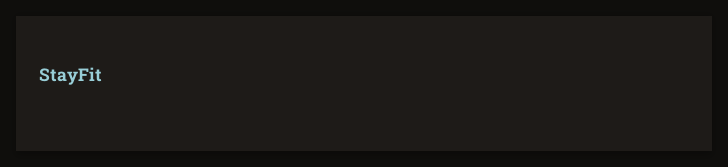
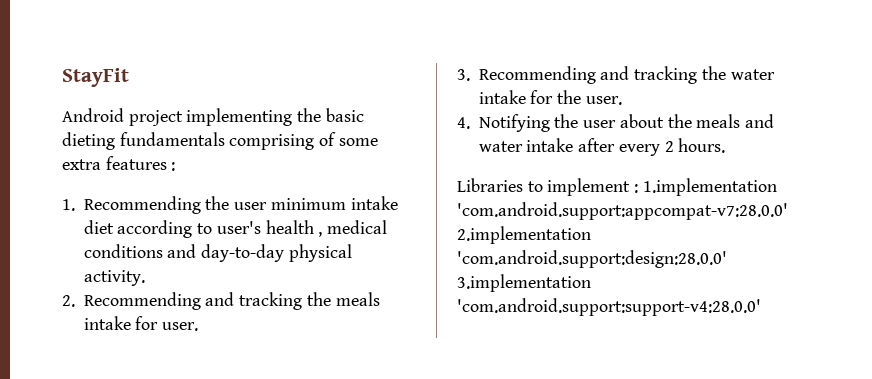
+ Android project implementing the basic dieting fundamentals comprising of some extra features :
+ 1. Recommending the user minimum intake diet according to user's health , medical conditions and day-to-day physical activity.
+ 2. Recommending and tracking the meals intake for user.
+ 3. Recommending and tracking the water intake for the user.
+ 4. Notifying the user about the meals and water intake after every 2 hours.
+ Libraries to implement : 1.implementation 'com.android.support:appcompat-v7:28.0.0' 2.implementation 'com.android.support:design:28.0.0' 3.implementation 'com.android.support:support-v4:28.0.0'

